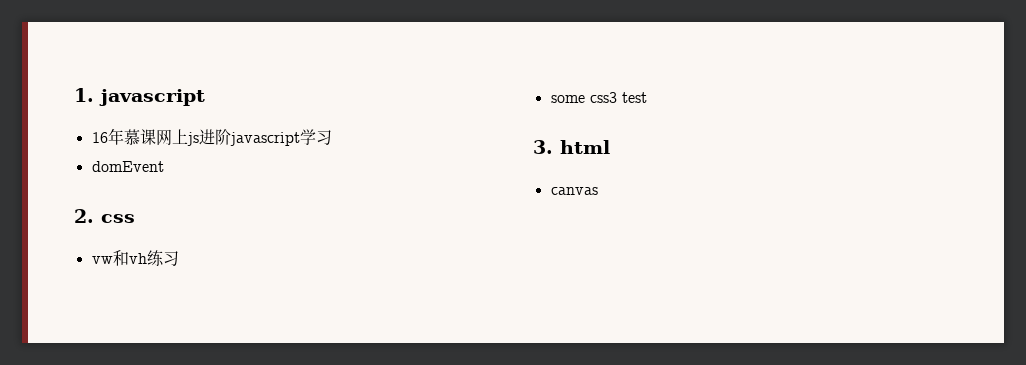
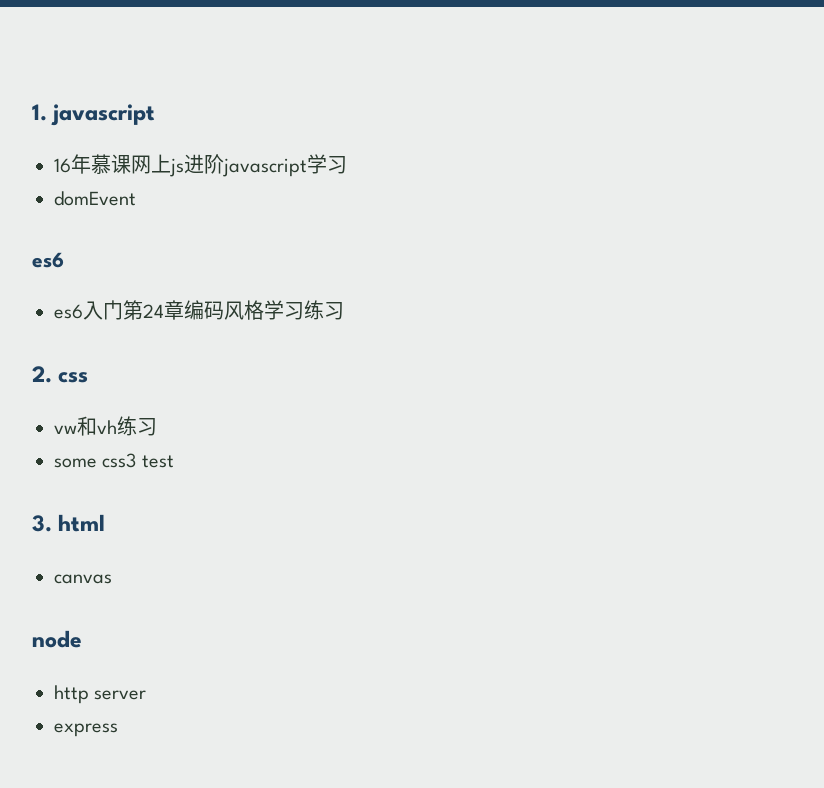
  domEvent
+ es6
+ es6入门第24章编码风格学习练习
+ node
+ http server
+ express

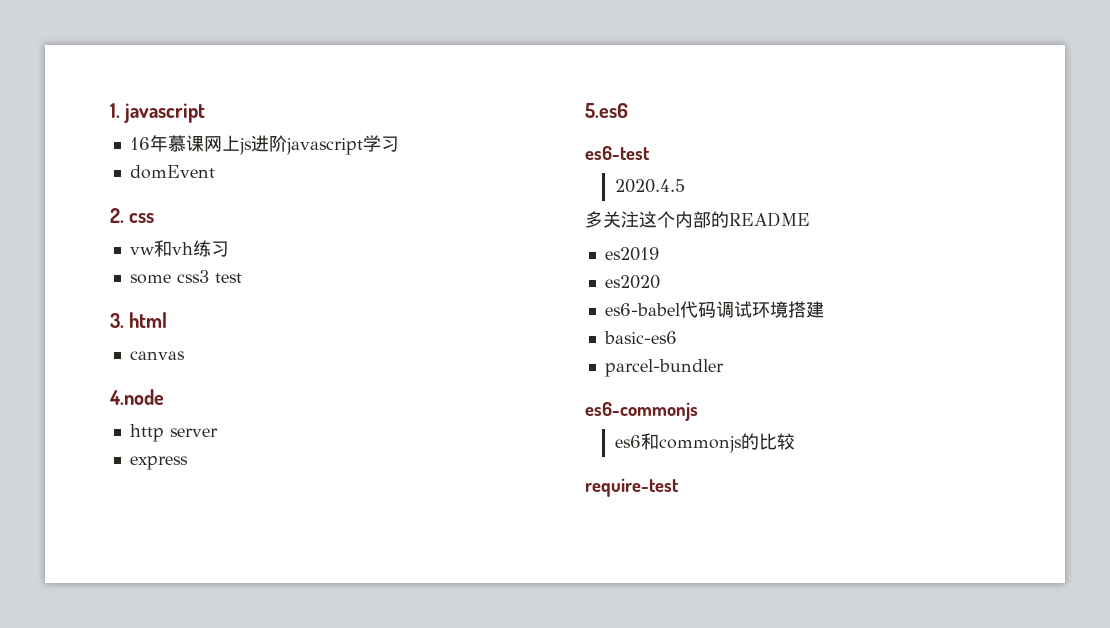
  domEvent
- es6
- es6入门第24章编码风格学习练习
- node
+ 4.node
+ 5.es6
+ es6-test
+ 2020.4.5
+ 多关注这个内部的README
+ es2019
+ es2020
+ es6-babel代码调试环境搭建
+ basic-es6
+ parcel-bundler
+ es6-commonjs
+ es6和commonjs的比较
+ require-test

